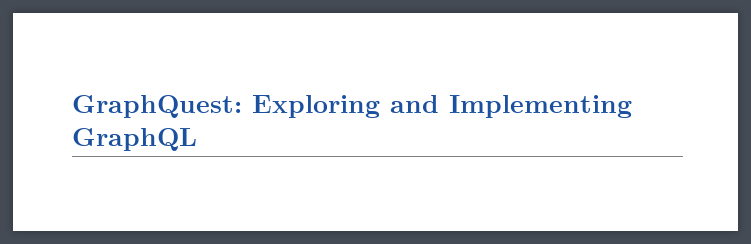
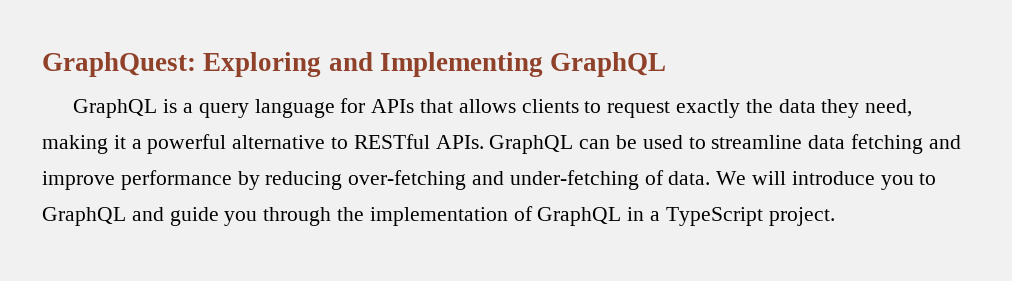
+ GraphQL is a query language for APIs that allows clients to request exactly the data they need, making it a powerful alternative to RESTful APIs. GraphQL can be used to streamline data fetching and improve performance by reducing over-fetching and under-fetching of data. We will introduce you to GraphQL and guide you through the implementation of GraphQL in a TypeScript project.

